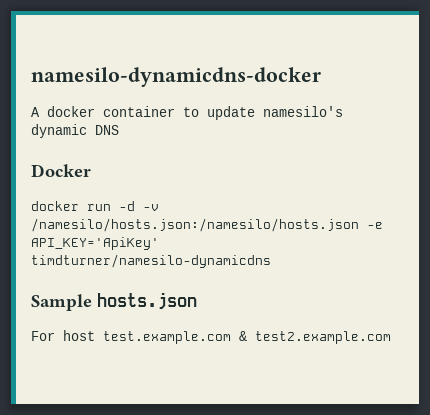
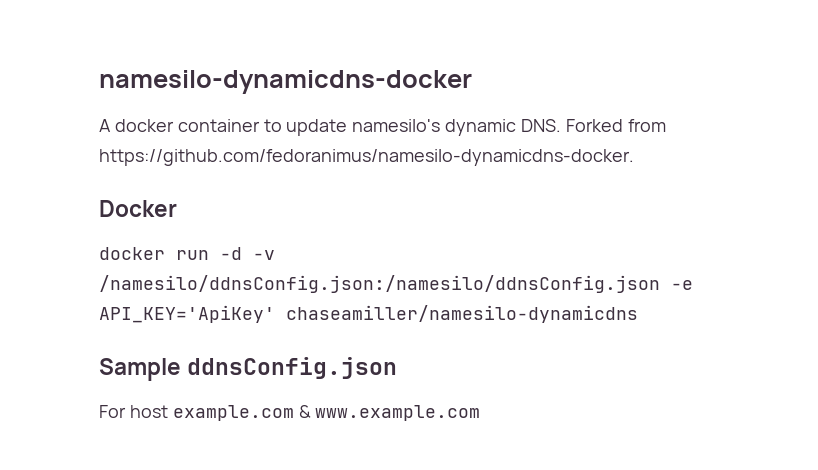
- A docker container to update namesilo's dynamic DNS
+ A docker container to update namesilo's dynamic DNS. Forked from https://github.com/fedoranimus/namesilo-dynamicdns-docker.
- docker run -d -v /namesilo/hosts.json:/namesilo/hosts.json -e API_KEY='ApiKey' timdturner/namesilo-dynamicdns
+ docker run -d -v /namesilo/ddnsConfig.json:/namesilo/ddnsConfig.json -e API_KEY='ApiKey' chaseamiller/namesilo-dynamicdns
- Sample hosts.json
+ Sample ddnsConfig.json
- For host test.example.com & test2.example.com
+ For host example.com & www.example.com

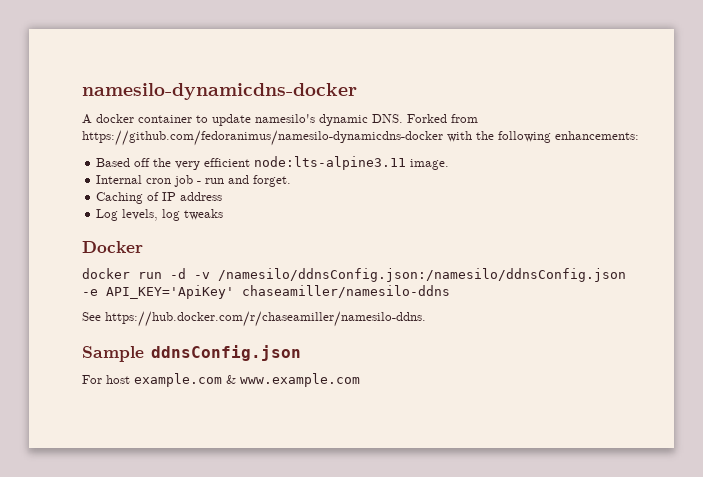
- A docker container to update namesilo's dynamic DNS. Forked from https://github.com/fedoranimus/namesilo-dynamicdns-docker.
+ A docker container to update namesilo's dynamic DNS. Forked from https://github.com/fedoranimus/namesilo-dynamicdns-docker with the following enhancements:
+ Based off the very efficient node:lts-alpine3.11 image.
+ Internal cron job - run and forget.
+ Caching of IP address
+ Log levels, log tweaks
- docker run -d -v /namesilo/ddnsConfig.json:/namesilo/ddnsConfig.json -e API_KEY='ApiKey' chaseamiller/namesilo-dynamicdns
+ docker run -d -v /namesilo/ddnsConfig.json:/namesilo/ddnsConfig.json -e API_KEY='ApiKey' chaseamiller/namesilo-ddns
+ See https://hub.docker.com/r/chaseamiller/namesilo-ddns.

